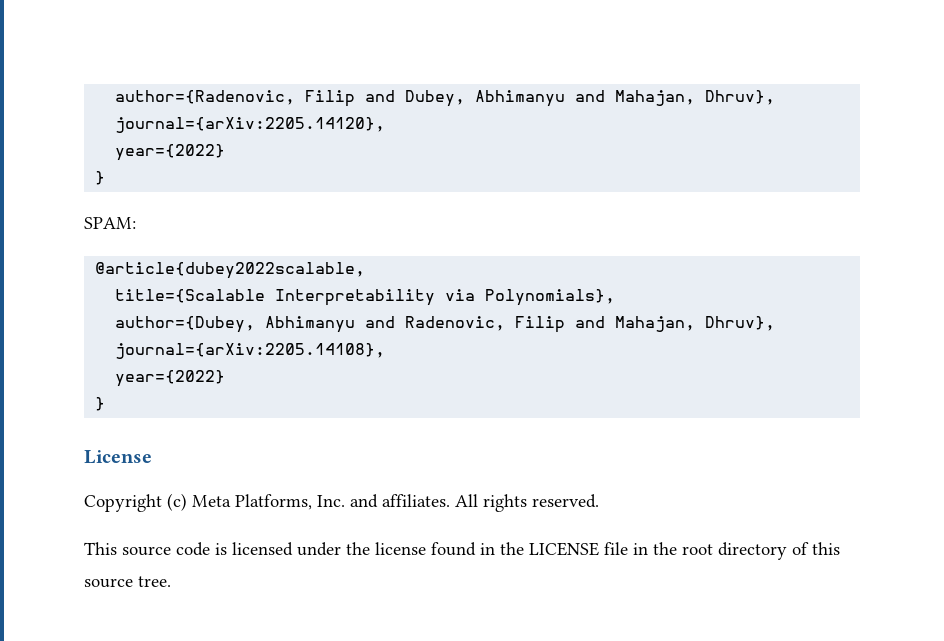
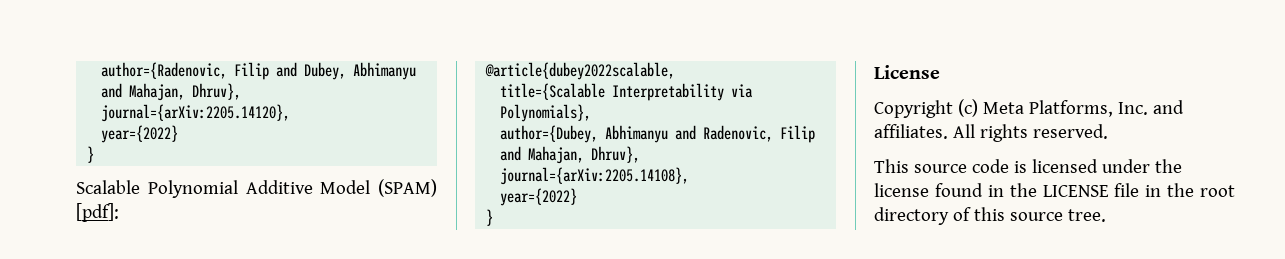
- SPAM:
+ Scalable Polynomial Additive Model (SPAM) [pdf]:

